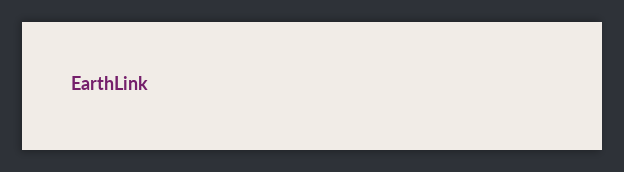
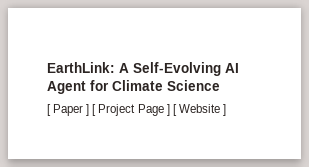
- EarthLink
+ EarthLink: A Self-Evolving AI Agent for Climate Science
+ [ Paper ] [ Project Page ] [ Website ]

